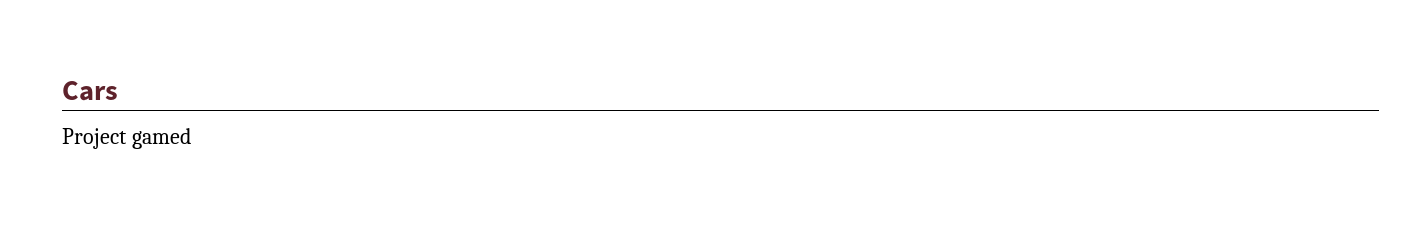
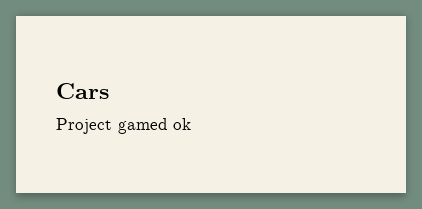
- Project gamed
+ Project gamed ok

